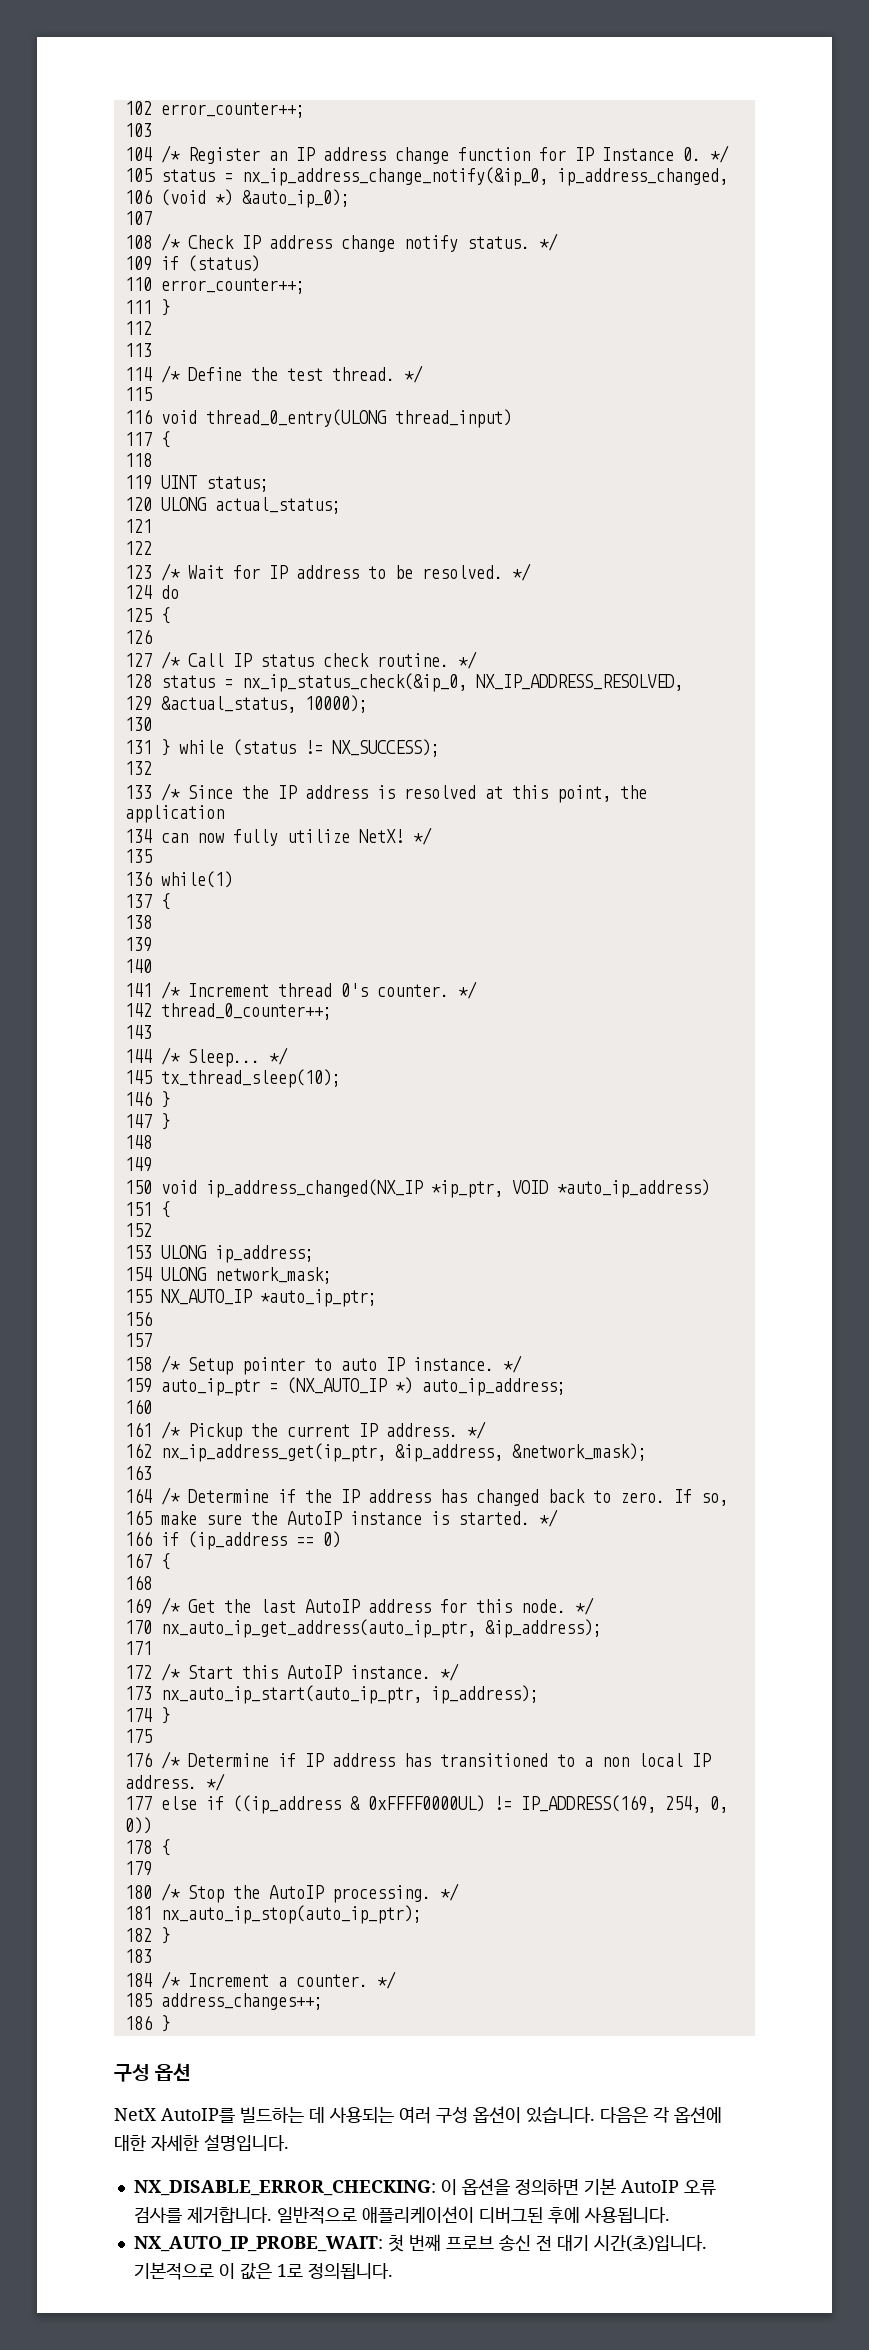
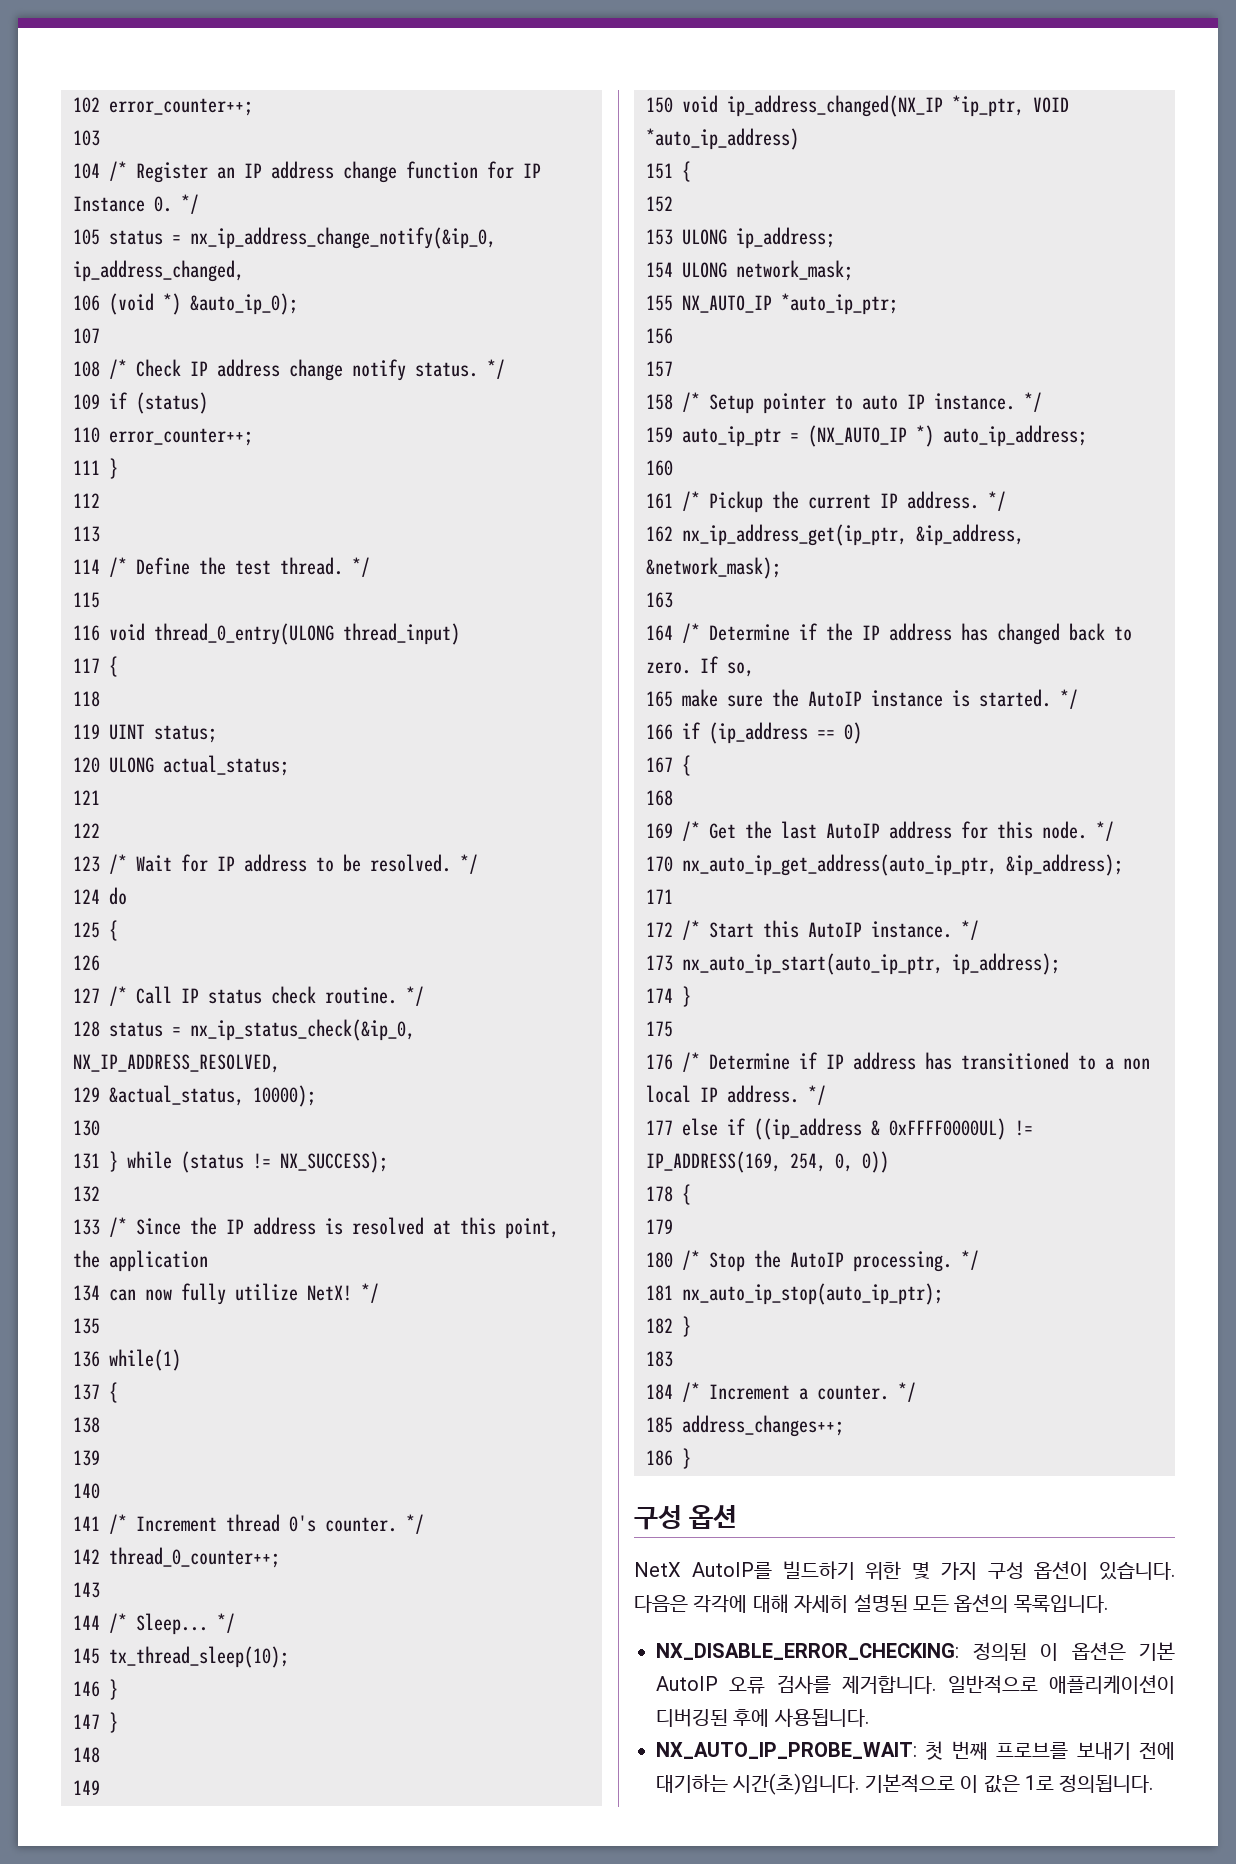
- NetX AutoIP를 빌드하는 데 사용되는 여러 구성 옵션이 있습니다. 다음은 각 옵션에 대한 자세한 설명입니다.
- NX_DISABLE_ERROR_CHECKING: 이 옵션을 정의하면 기본 AutoIP 오류 검사를 제거합니다.
+ NetX AutoIP를 빌드하기 위한 몇 가지 구성 옵션이 있습니다. 다음은 각각에 대해 자세히 설명된 모든 옵션의 목록입니다.
+ NX_DISABLE_ERROR_CHECKING: 정의된 이 옵션은 기본 AutoIP 오류 검사를 제거합니다.
- 일반적으로 애플리케이션이 디버그된 후에 사용됩니다.
+ 일반적으로 애플리케이션이 디버깅된 후에 사용됩니다.
- NX_AUTO_IP_PROBE_WAIT: 첫 번째 프로브 송신 전 대기 시간(초)입니다.
+ NX_AUTO_IP_PROBE_WAIT: 첫 번째 프로브를 보내기 전에 대기하는 시간(초)입니다.

